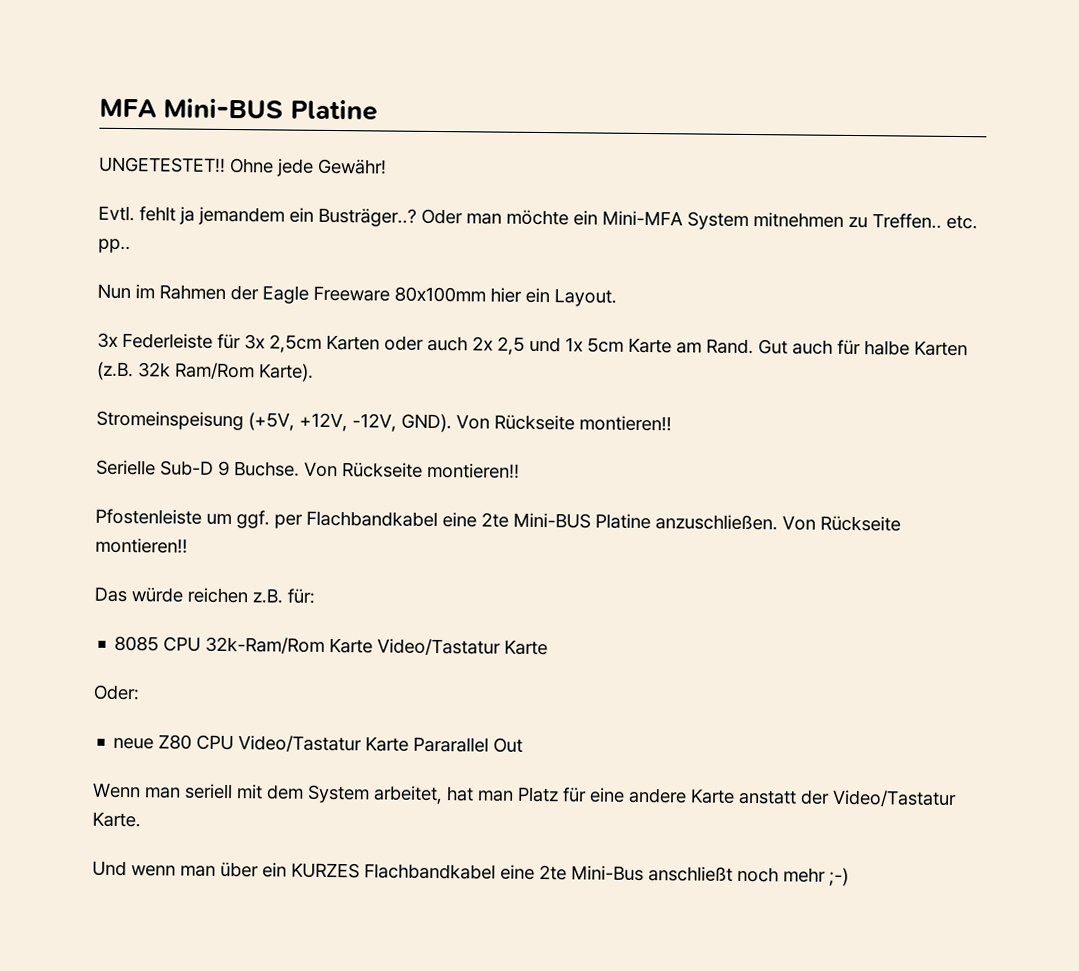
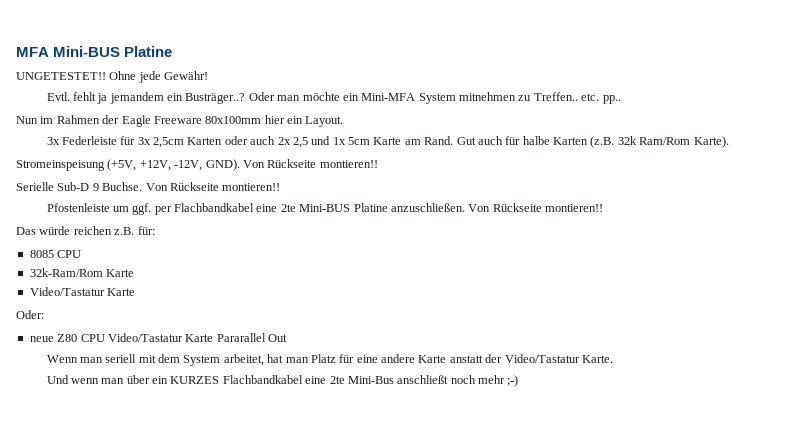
- 8085 CPU 32k-Ram/Rom Karte Video/Tastatur Karte
+ 8085 CPU
+ 32k-Ram/Rom Karte
+ Video/Tastatur Karte

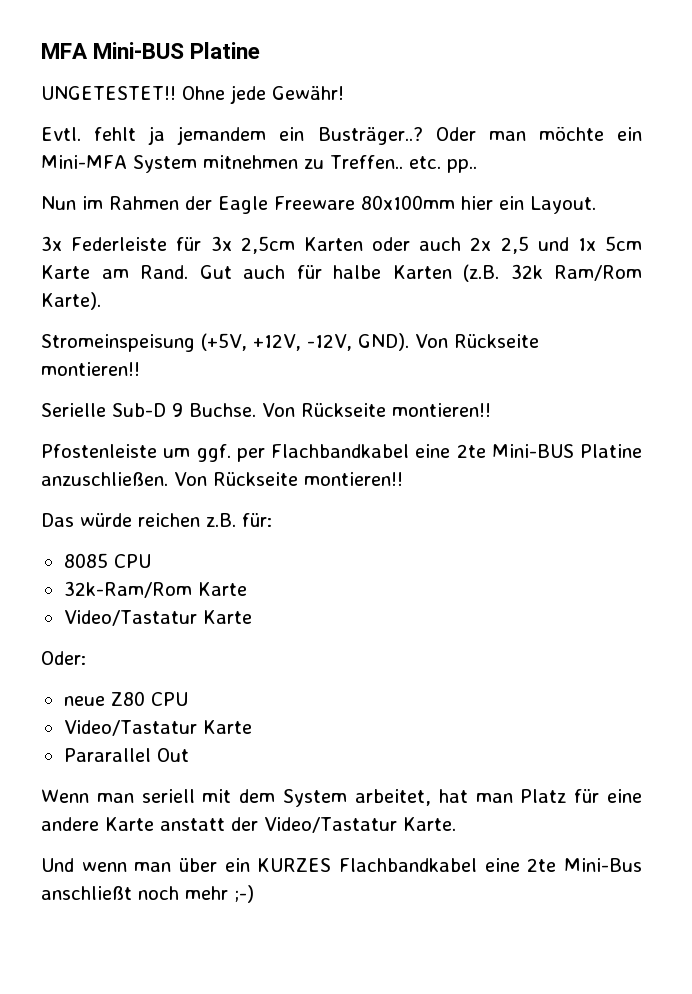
- neue Z80 CPU Video/Tastatur Karte Pararallel Out
+ neue Z80 CPU
+ Video/Tastatur Karte
+ Pararallel Out

